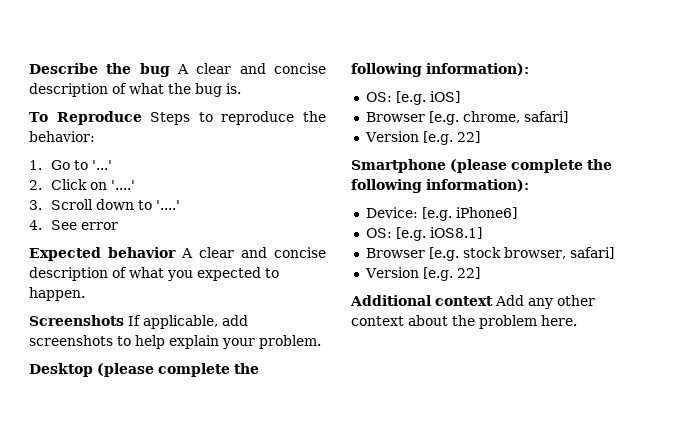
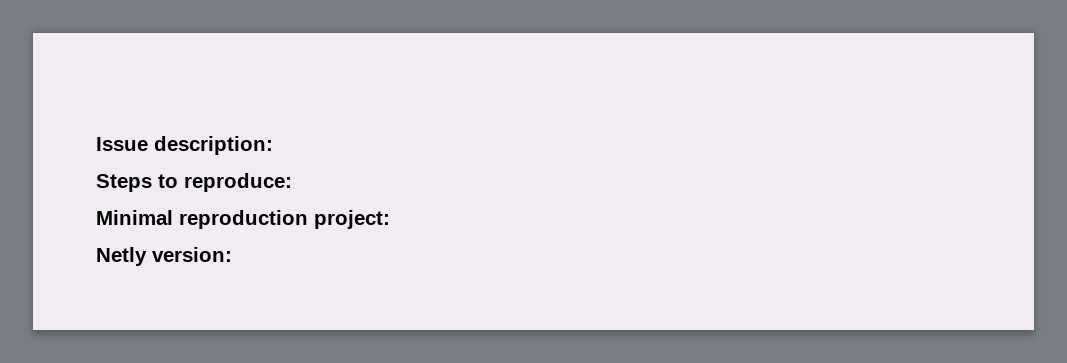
- Describe the bug A clear and concise description of what the bug is.
- To Reproduce Steps to reproduce the behavior:
- 1. Go to '...'
- 2. Click on '....'
- 3. Scroll down to '....'
- 4. See error
- Expected behavior A clear and concise description of what you expected to happen.
- Screenshots If applicable, add screenshots to help explain your problem.
- Desktop (please complete the following information):
- OS: [e.g. iOS]
- Browser [e.g. chrome, safari]
- Version [e.g. 22]
- Smartphone (please complete the following information):
- Device: [e.g. iPhone6]
- OS: [e.g. iOS8.1]
- Browser [e.g. stock browser, safari]
- Version [e.g. 22]
- Additional context Add any other context about the problem here.
+ Issue description:
+ Steps to reproduce:
+ Minimal reproduction project:
+ Netly version:

